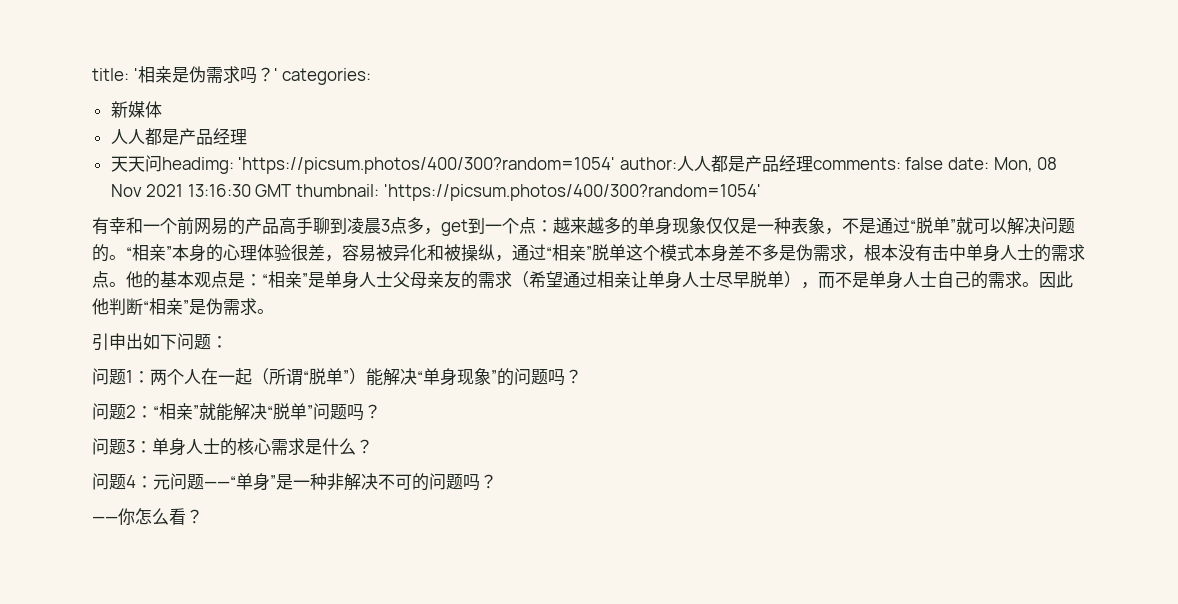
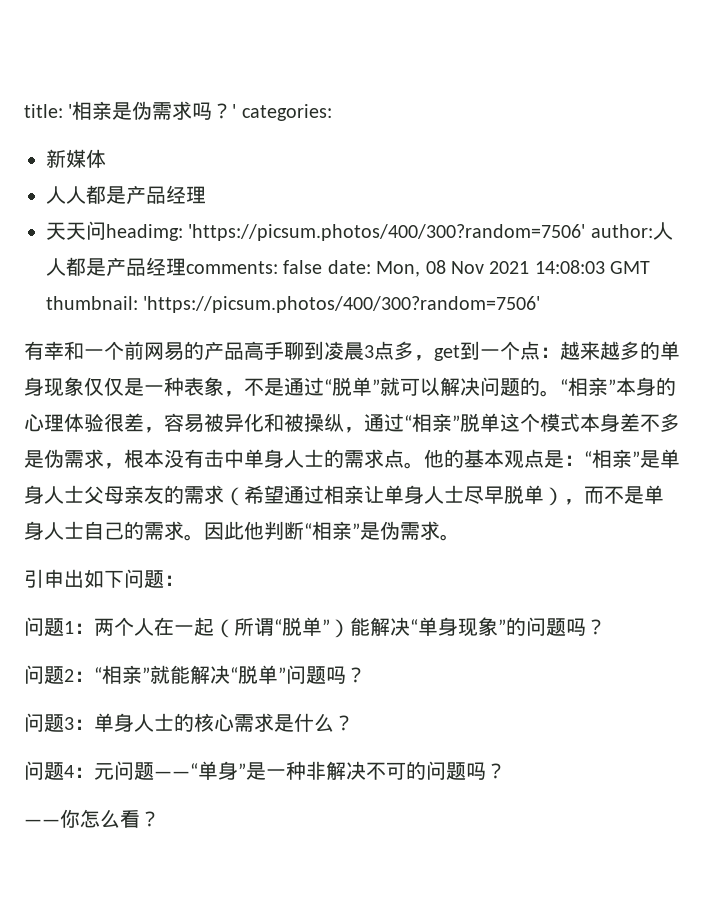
- 天天问headimg: 'https://picsum.photos/400/300?random=1054' author:人人都是产品经理comments: false date: Mon, 08 Nov 2021 13:16:30 GMT thumbnail: 'https://picsum.photos/400/300?random=1054'
+ 天天问headimg: 'https://picsum.photos/400/300?random=7506' author:人人都是产品经理comments: false date: Mon, 08 Nov 2021 14:08:03 GMT thumbnail: 'https://picsum.photos/400/300?random=7506'

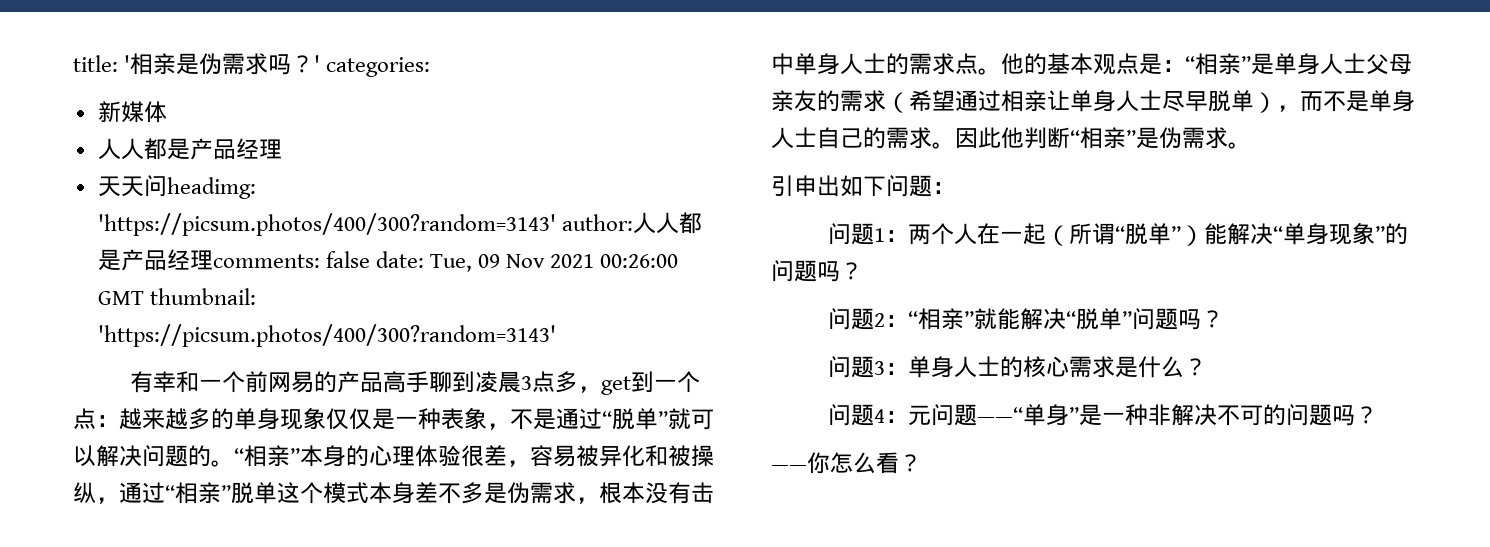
- 天天问headimg: 'https://picsum.photos/400/300?random=7506' author:人人都是产品经理comments: false date: Mon, 08 Nov 2021 14:08:03 GMT thumbnail: 'https://picsum.photos/400/300?random=7506'
+ 天天问headimg: 'https://picsum.photos/400/300?random=3143' author:人人都是产品经理comments: false date: Tue, 09 Nov 2021 00:26:00 GMT thumbnail: 'https://picsum.photos/400/300?random=3143'

